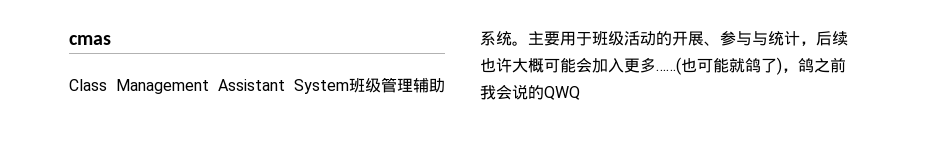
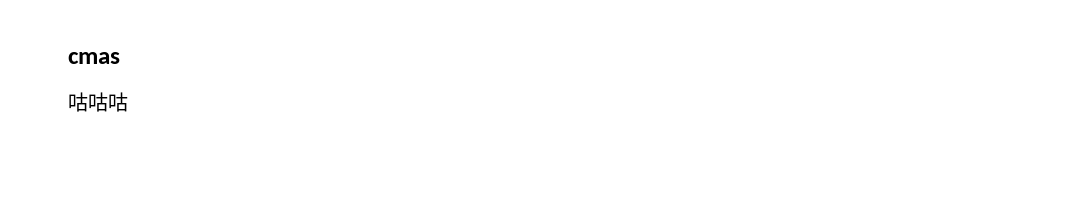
- Class Management Assistant System班级管理辅助系统。主要用于班级活动的开展、参与与统计，后续也许大概可能会加入更多……(也可能就鸽了)，鸽之前我会说的QWQ
+ 咕咕咕

